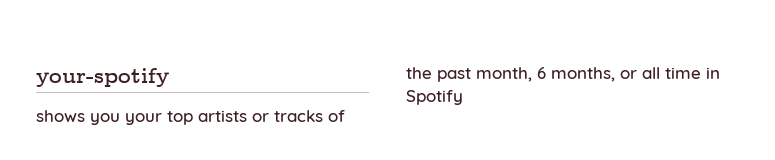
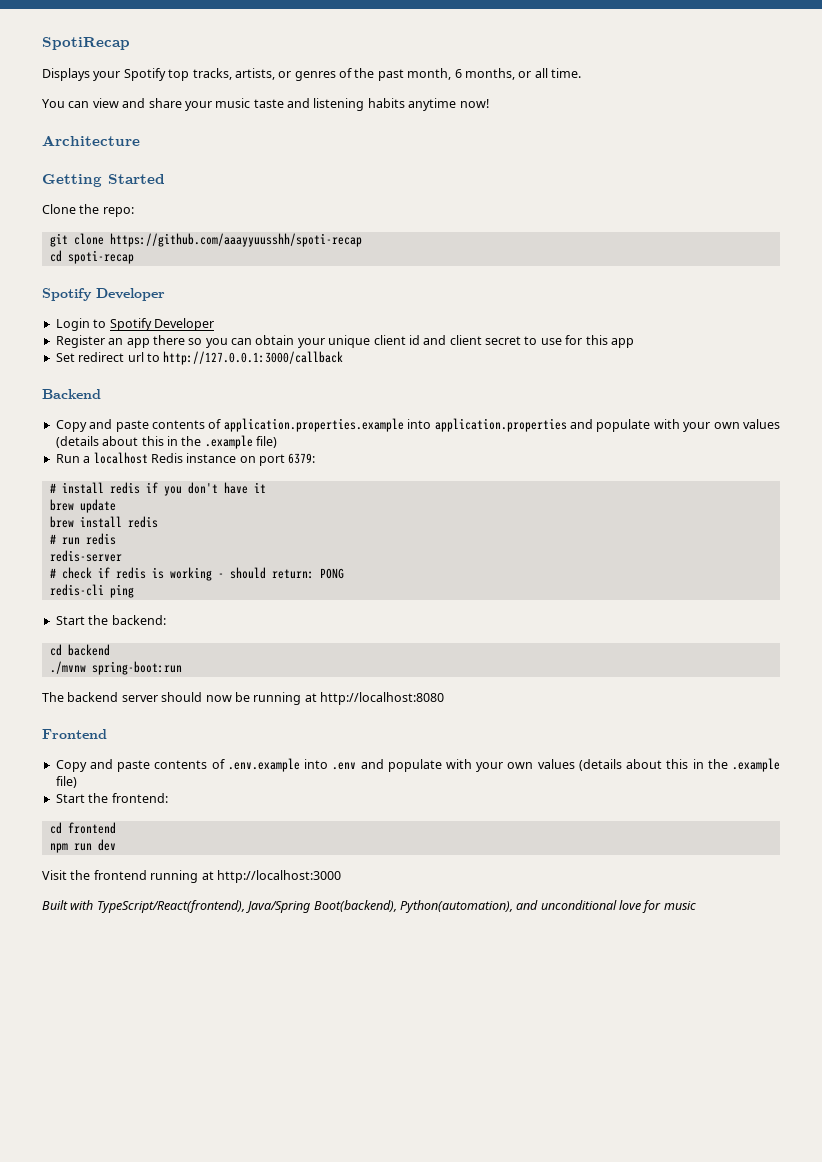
- your-spotify
- shows you your top artists or tracks of the past month, 6 months, or all time in Spotify
+ SpotiRecap
+ Displays your Spotify top tracks, artists, or genres of the past month, 6 months, or all time.
+ You can view and share your music taste and listening habits anytime now!
+ Architecture
+ Getting Started
+ Clone the repo:
+ git clone https://github.com/aaayyuusshh/spoti-recap
+ cd spoti-recap
+ Spotify Developer
+ Login to Spotify Developer
+ Register an app there so you can obtain your unique client id and client secret to use for this app
+ Set redirect url to http://127.0.0.1:3000/callback
+ Backend
+ Copy and paste contents of application.properties.example into application.properties and populate with your own values (details about this in the .example file)
+ Run a localhost Redis instance on port 6379:
+ # install redis if you don't have it
+ brew update
+ brew install redis
+ # run redis
+ redis-server
+ # check if redis is working - should return: PONG
+ redis-cli ping
+ Start the backend:
+ cd backend
+ ./mvnw spring-boot:run
+ The backend server should now be running at http://localhost:8080
+ Frontend
+ Copy and paste contents of .env.example into .env and populate with your own values (details about this in the .example file)
+ Start the frontend:
+ cd frontend
+ npm run dev
+ Visit the frontend running at http://localhost:3000
+ Built with TypeScript/React(frontend), Java/Spring Boot(backend), Python(automation), and unconditional love for music

